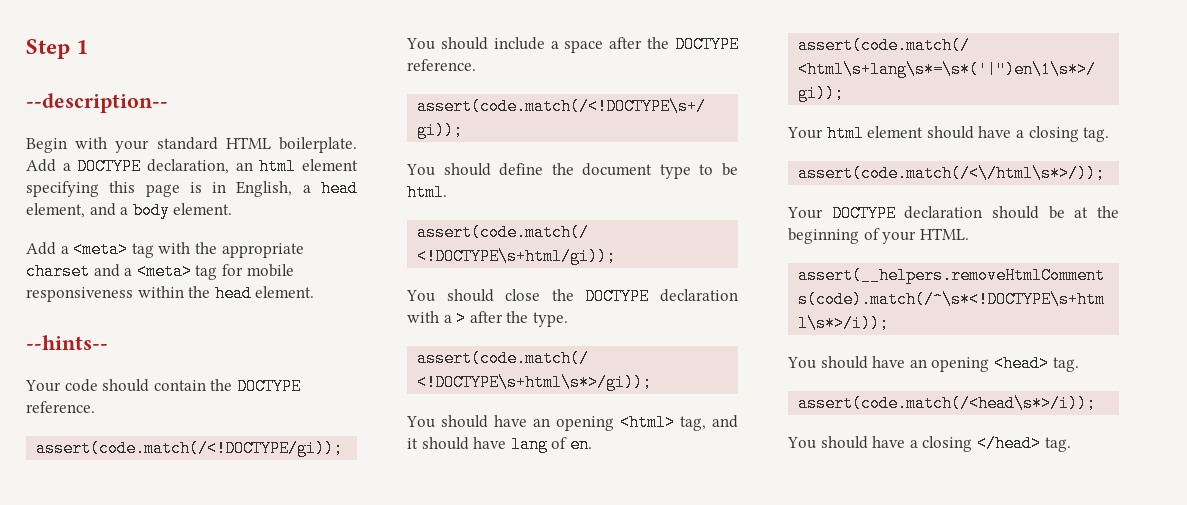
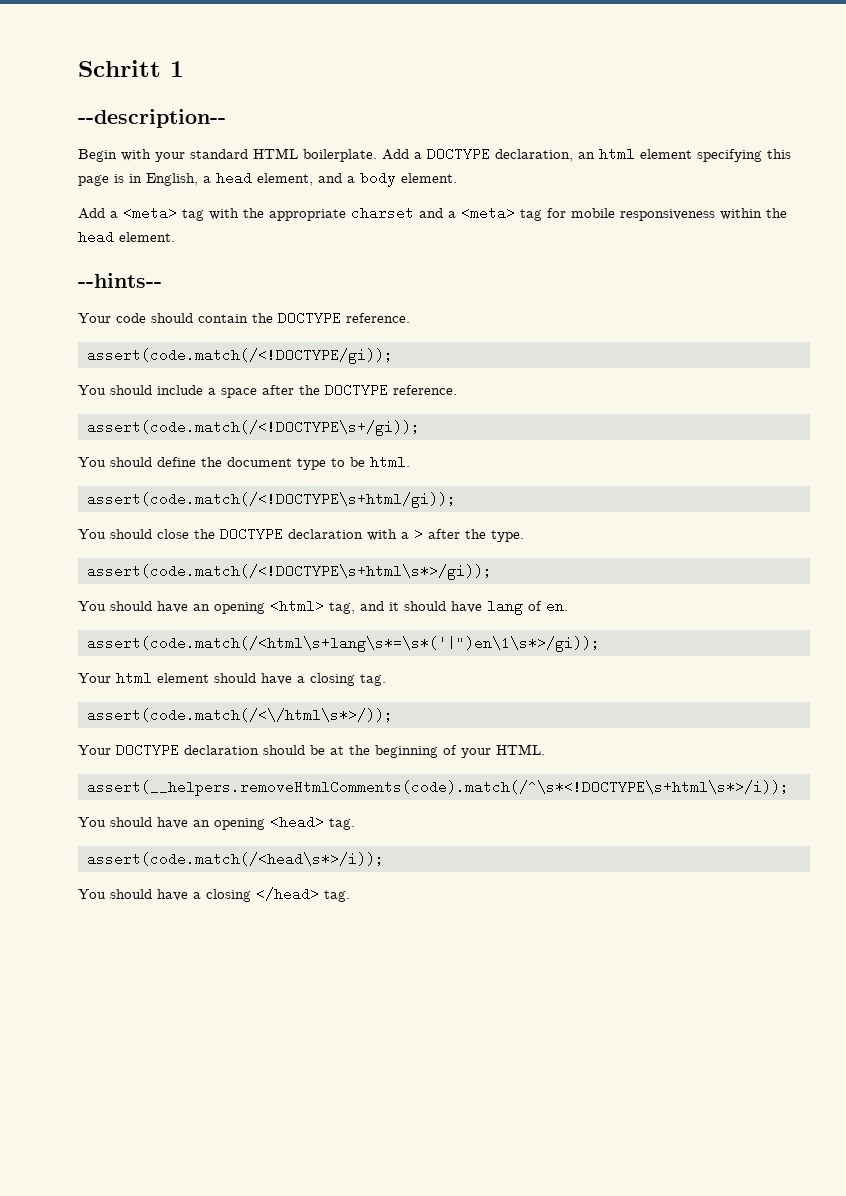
- Step 1
+ Schritt 1

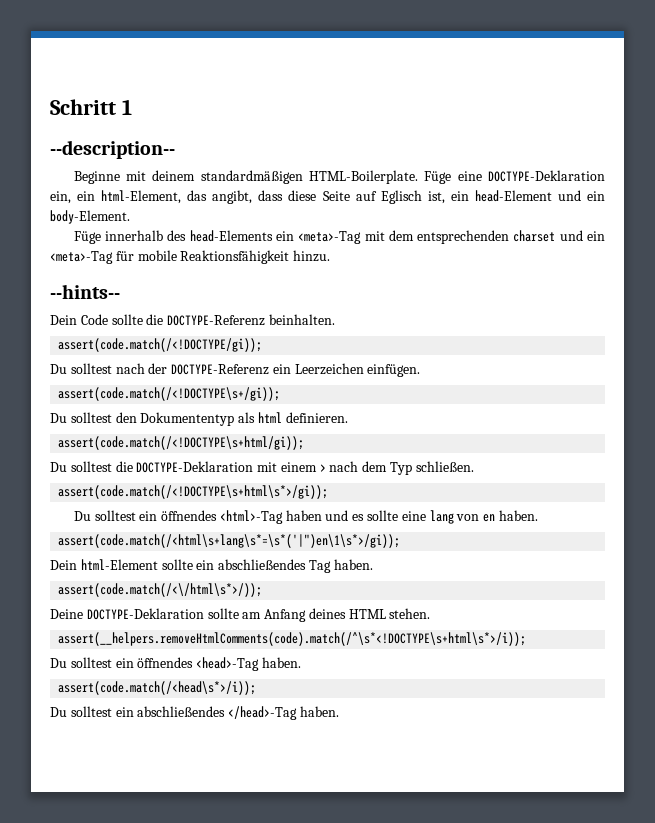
- Begin with your standard HTML boilerplate. Add a DOCTYPE declaration, an html element specifying this page is in English, a head element, and a body element.
- Add a <meta> tag with the appropriate charset and a <meta> tag for mobile responsiveness within the head element.
+ Beginne mit deinem standardmäßigen HTML-Boilerplate. Füge eine DOCTYPE-Deklaration ein, ein html-Element, das angibt, dass diese Seite auf Eglisch ist, ein head-Element und ein body-Element.
+ Füge innerhalb des head-Elements ein <meta>-Tag mit dem entsprechenden charset und ein <meta>-Tag für mobile Reaktionsfähigkeit hinzu.
  --hints--
- Your code should contain the DOCTYPE reference.
+ Dein Code sollte die DOCTYPE-Referenz beinhalten.
  assert(code.match(/<!DOCTYPE/gi));
- You should include a space after the DOCTYPE reference.
+ Du solltest nach der DOCTYPE-Referenz ein Leerzeichen einfügen.
  assert(code.match(/<!DOCTYPE\s+/gi));
- You should define the document type to be html.
+ Du solltest den Dokumententyp als html definieren.
  assert(code.match(/<!DOCTYPE\s+html/gi));
- You should close the DOCTYPE declaration with a > after the type.
+ Du solltest die DOCTYPE-Deklaration mit einem > nach dem Typ schließen.
  assert(code.match(/<!DOCTYPE\s+html\s*>/gi));
- You should have an opening <html> tag, and it should have lang of en.
+ Du solltest ein öffnendes <html>-Tag haben und es sollte eine lang von en haben.
  assert(code.match(/<html\s+lang\s*=\s*('|")en\1\s*>/gi));
- Your html element should have a closing tag.
+ Dein html-Element sollte ein abschließendes Tag haben.
  assert(code.match(/<\/html\s*>/));
- Your DOCTYPE declaration should be at the beginning of your HTML.
+ Deine DOCTYPE-Deklaration sollte am Anfang deines HTML stehen.
  assert(__helpers.removeHtmlComments(code).match(/^\s*<!DOCTYPE\s+html\s*>/i));
- You should have an opening <head> tag.
+ Du solltest ein öffnendes <head>-Tag haben.
  assert(code.match(/<head\s*>/i));
- You should have a closing </head> tag.
+ Du solltest ein abschließendes </head>-Tag haben.

